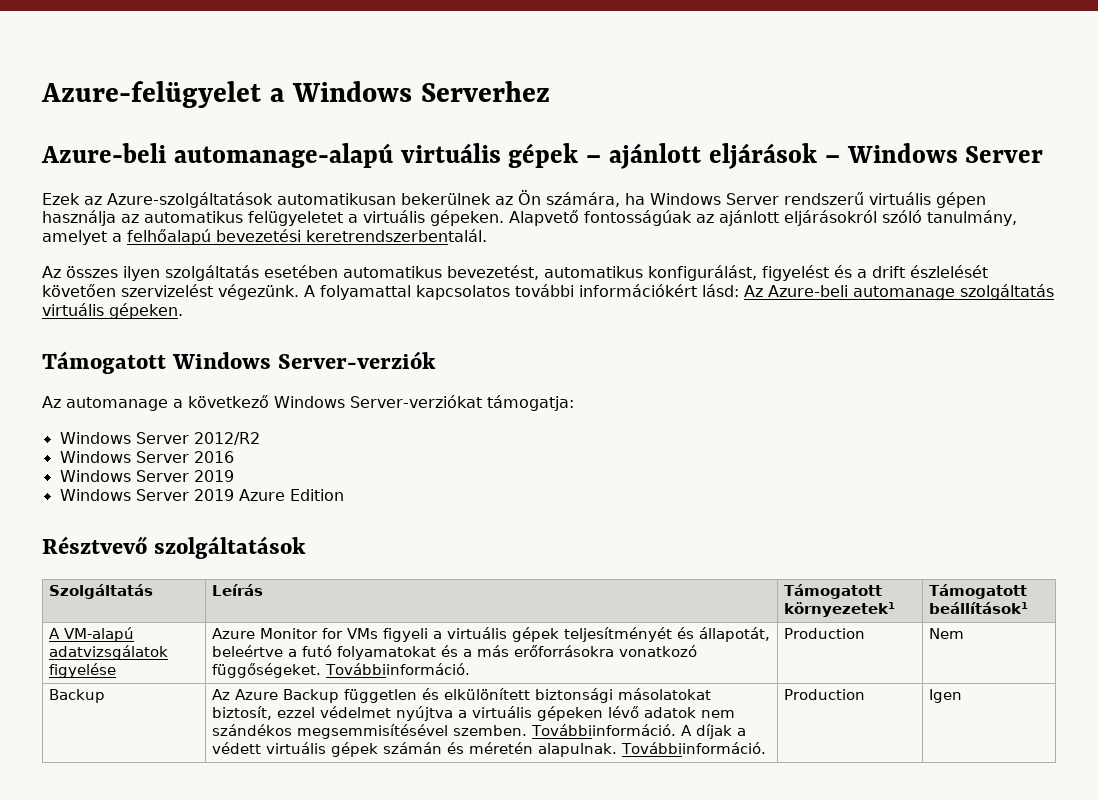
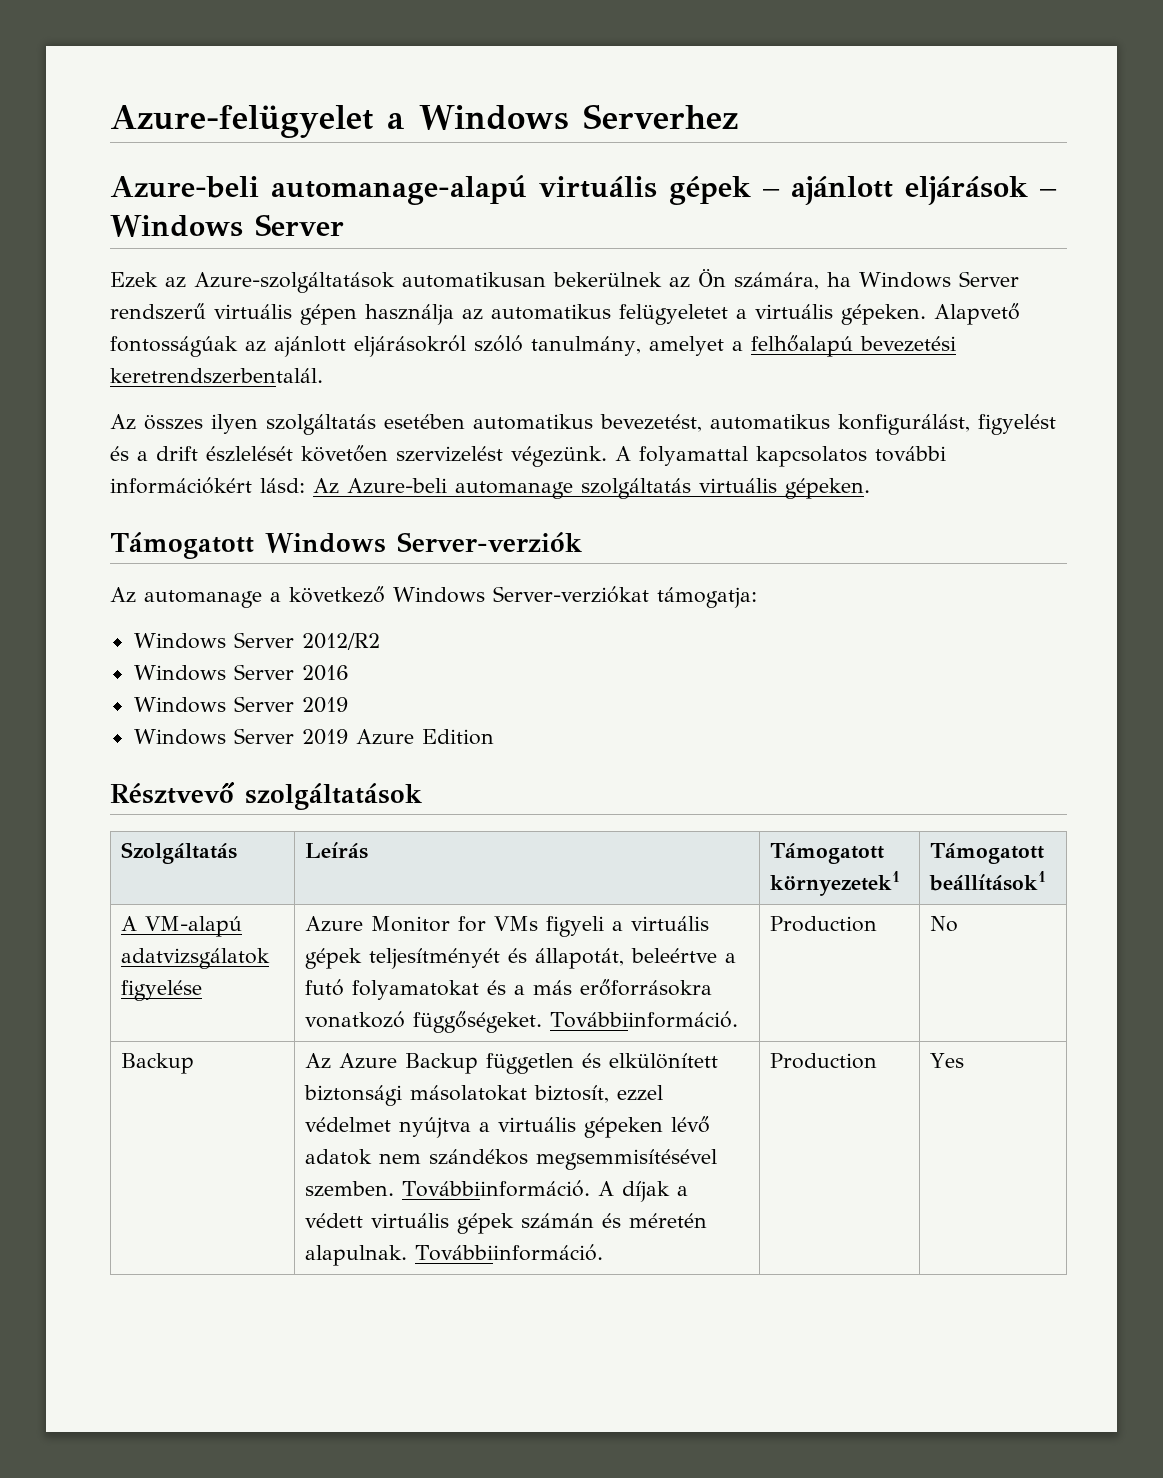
- A VM-alapú adatvizsgálatok figyelése | Azure Monitor for VMs figyeli a virtuális gépek teljesítményét és állapotát, beleértve a futó folyamatokat és a más erőforrásokra vonatkozó függőségeket. Továbbiinformáció. | Production | Nem
+ A VM-alapú adatvizsgálatok figyelése | Azure Monitor for VMs figyeli a virtuális gépek teljesítményét és állapotát, beleértve a futó folyamatokat és a más erőforrásokra vonatkozó függőségeket. Továbbiinformáció. | Production | No
- Backup | Az Azure Backup független és elkülönített biztonsági másolatokat biztosít, ezzel védelmet nyújtva a virtuális gépeken lévő adatok nem szándékos megsemmisítésével szemben. Továbbiinformáció. A díjak a védett virtuális gépek számán és méretén alapulnak. Továbbiinformáció. | Production | Igen
+ Backup | Az Azure Backup független és elkülönített biztonsági másolatokat biztosít, ezzel védelmet nyújtva a virtuális gépeken lévő adatok nem szándékos megsemmisítésével szemben. Továbbiinformáció. A díjak a védett virtuális gépek számán és méretén alapulnak. Továbbiinformáció. | Production | Yes

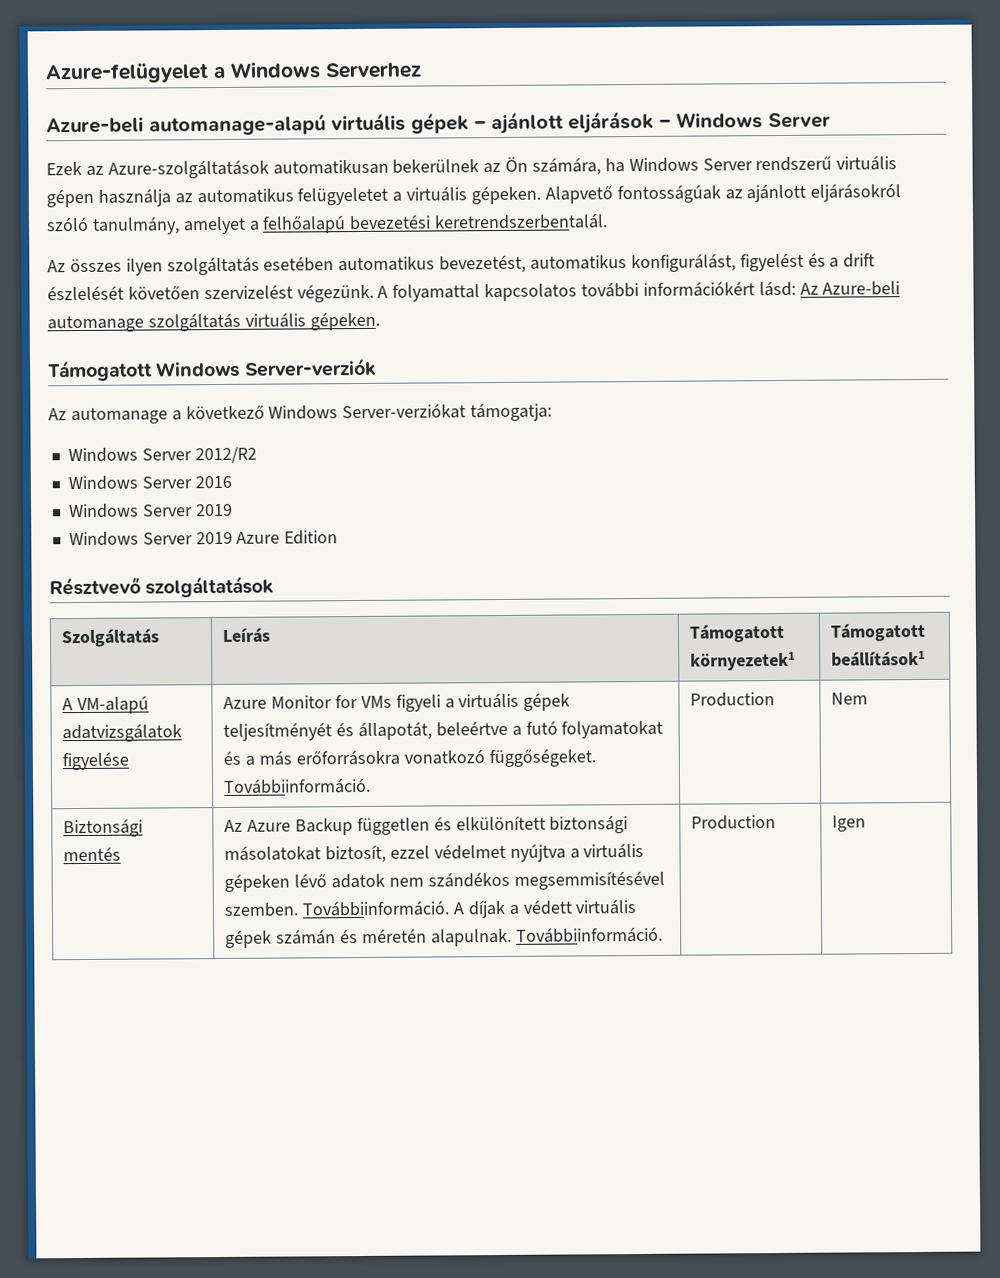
- A VM-alapú adatvizsgálatok figyelése | Azure Monitor for VMs figyeli a virtuális gépek teljesítményét és állapotát, beleértve a futó folyamatokat és a más erőforrásokra vonatkozó függőségeket. Továbbiinformáció. | Production | No
- Backup | Az Azure Backup független és elkülönített biztonsági másolatokat biztosít, ezzel védelmet nyújtva a virtuális gépeken lévő adatok nem szándékos megsemmisítésével szemben. Továbbiinformáció. A díjak a védett virtuális gépek számán és méretén alapulnak. Továbbiinformáció. | Production | Yes
+ A VM-alapú adatvizsgálatok figyelése | Azure Monitor for VMs figyeli a virtuális gépek teljesítményét és állapotát, beleértve a futó folyamatokat és a más erőforrásokra vonatkozó függőségeket. Továbbiinformáció. | Production | Nem
+ Biztonsági mentés | Az Azure Backup független és elkülönített biztonsági másolatokat biztosít, ezzel védelmet nyújtva a virtuális gépeken lévő adatok nem szándékos megsemmisítésével szemben. Továbbiinformáció. A díjak a védett virtuális gépek számán és méretén alapulnak. Továbbiinformáció. | Production | Igen

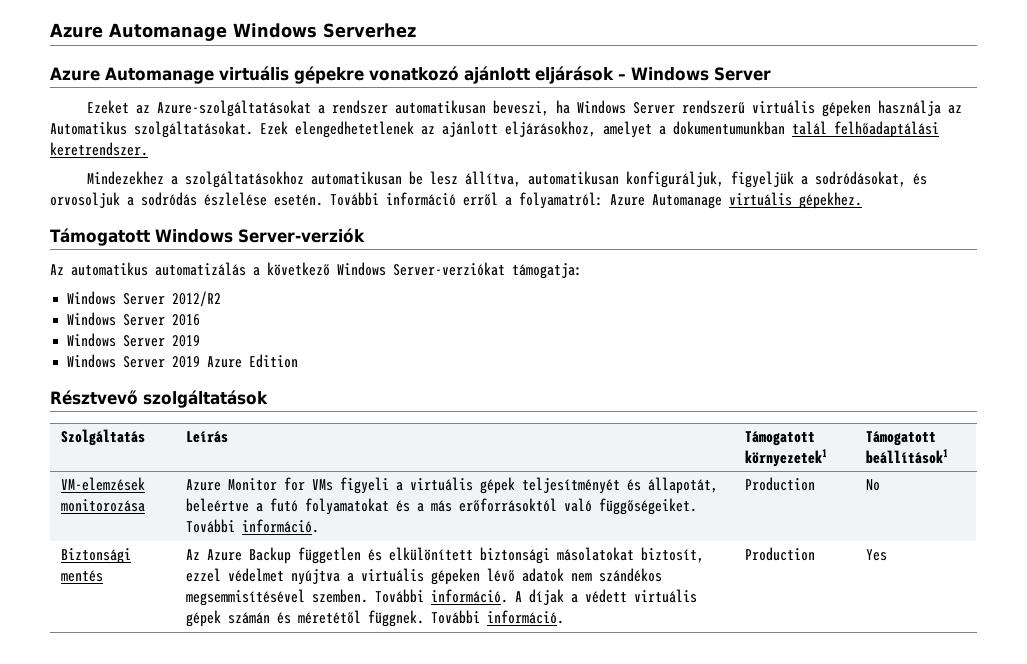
- Azure-felügyelet a Windows Serverhez
+ Azure Automanage Windows Serverhez
- Azure-beli automanage-alapú virtuális gépek – ajánlott eljárások – Windows Server
+ Azure Automanage virtuális gépekre vonatkozó ajánlott eljárások – Windows Server
- Ezek az Azure-szolgáltatások automatikusan bekerülnek az Ön számára, ha Windows Server rendszerű virtuális gépen használja az automatikus felügyeletet a virtuális gépeken. Alapvető fontosságúak az ajánlott eljárásokról szóló tanulmány, amelyet a felhőalapú bevezetési keretrendszerbentalál.
- Az összes ilyen szolgáltatás esetében automatikus bevezetést, automatikus konfigurálást, figyelést és a drift észlelését követően szervizelést végezünk. A folyamattal kapcsolatos további információkért lásd: Az Azure-beli automanage szolgáltatás virtuális gépeken.
+ Ezeket az Azure-szolgáltatásokat a rendszer automatikusan beveszi, ha Windows Server rendszerű virtuális gépeken használja az Automatikus szolgáltatásokat. Ezek elengedhetetlenek az ajánlott eljárásokhoz, amelyet a dokumentumunkban talál felhőadaptálási keretrendszer.
+ Mindezekhez a szolgáltatásokhoz automatikusan be lesz állítva, automatikusan konfiguráljuk, figyeljük a sodródásokat, és orvosoljuk a sodródás észlelése esetén. További információ erről a folyamatról: Azure Automanage virtuális gépekhez.
- Az automanage a következő Windows Server-verziókat támogatja:
+ Az automatikus automatizálás a következő Windows Server-verziókat támogatja:
- A VM-alapú adatvizsgálatok figyelése | Azure Monitor for VMs figyeli a virtuális gépek teljesítményét és állapotát, beleértve a futó folyamatokat és a más erőforrásokra vonatkozó függőségeket. Továbbiinformáció. | Production | Nem
+ VM-elemzések monitorozása | Azure Monitor for VMs figyeli a virtuális gépek teljesítményét és állapotát, beleértve a futó folyamatokat és a más erőforrásoktól való függőségeiket. További információ. | Production | No
- Biztonsági mentés | Az Azure Backup független és elkülönített biztonsági másolatokat biztosít, ezzel védelmet nyújtva a virtuális gépeken lévő adatok nem szándékos megsemmisítésével szemben. Továbbiinformáció. A díjak a védett virtuális gépek számán és méretén alapulnak. Továbbiinformáció. | Production | Igen
+ Biztonsági mentés | Az Azure Backup független és elkülönített biztonsági másolatokat biztosít, ezzel védelmet nyújtva a virtuális gépeken lévő adatok nem szándékos megsemmisítésével szemben. További információ. A díjak a védett virtuális gépek számán és méretétől függnek. További információ. | Production | Yes

